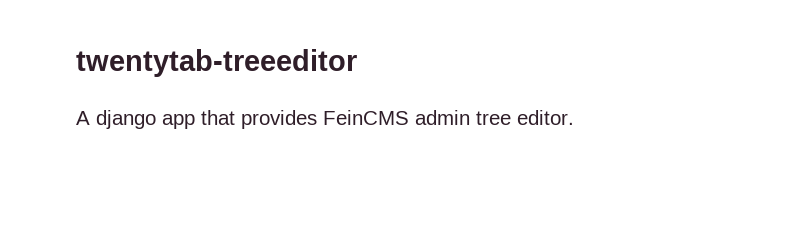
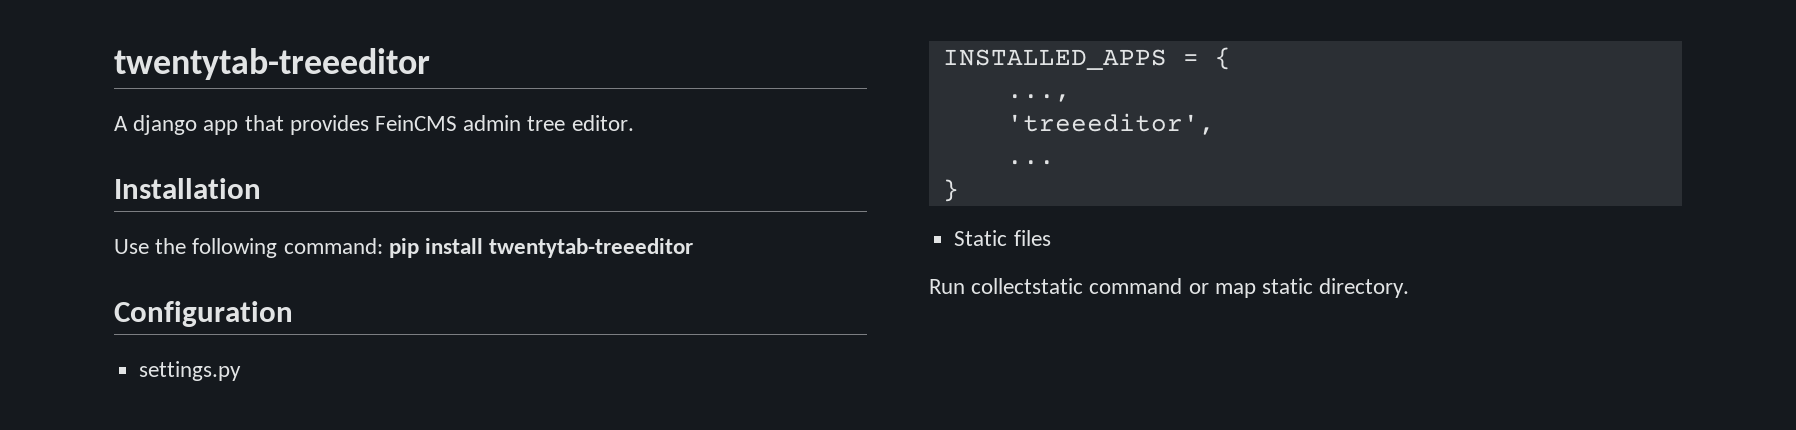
+ Installation
+ Use the following command: pip install twentytab-treeeditor
+ Configuration
+ settings.py
+ INSTALLED_APPS = {
+ ...,
+ 'treeeditor',
+ ...
+ }
+ Static files
+ Run collectstatic command or map static directory.

